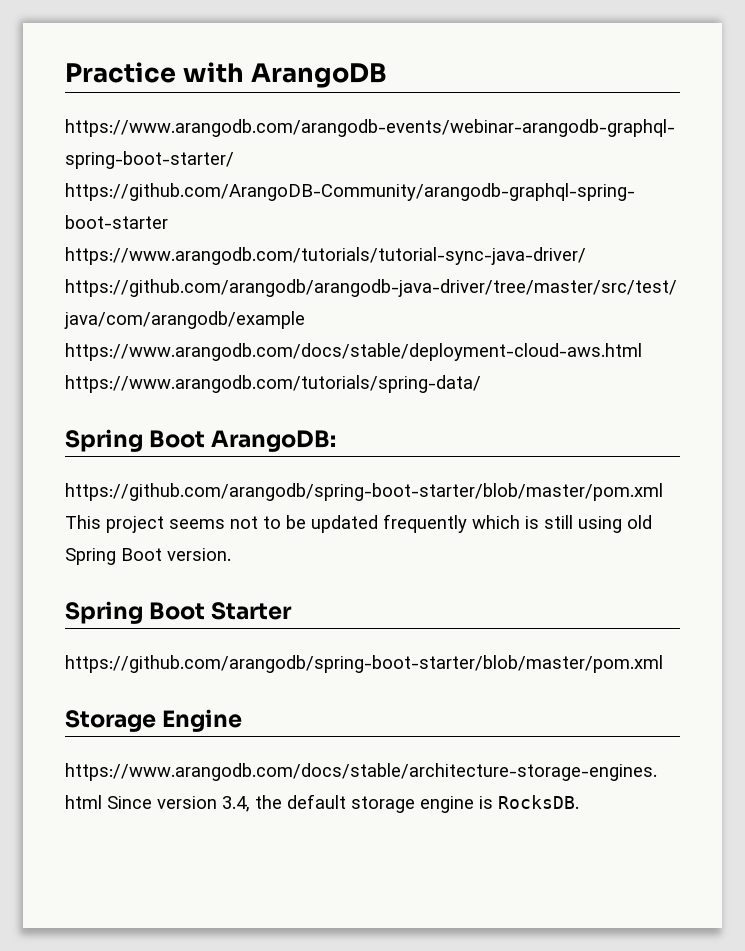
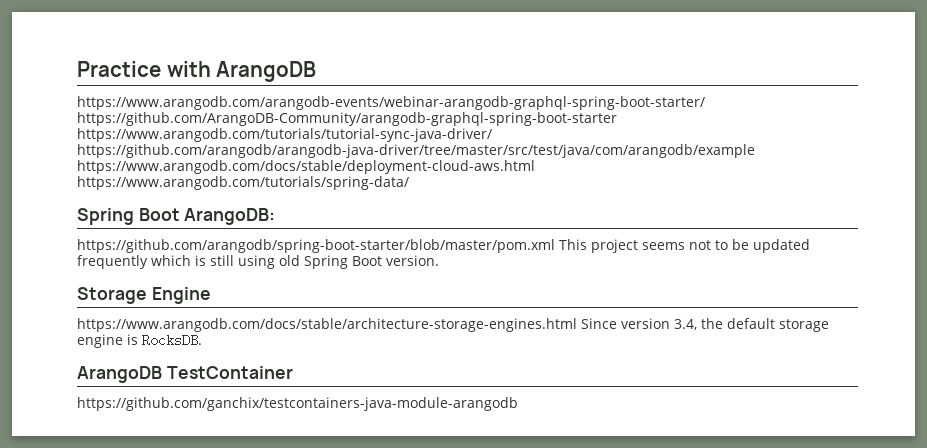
- Spring Boot Starter
- https://github.com/arangodb/spring-boot-starter/blob/master/pom.xml
+ ArangoDB TestContainer
+ https://github.com/ganchix/testcontainers-java-module-arangodb

